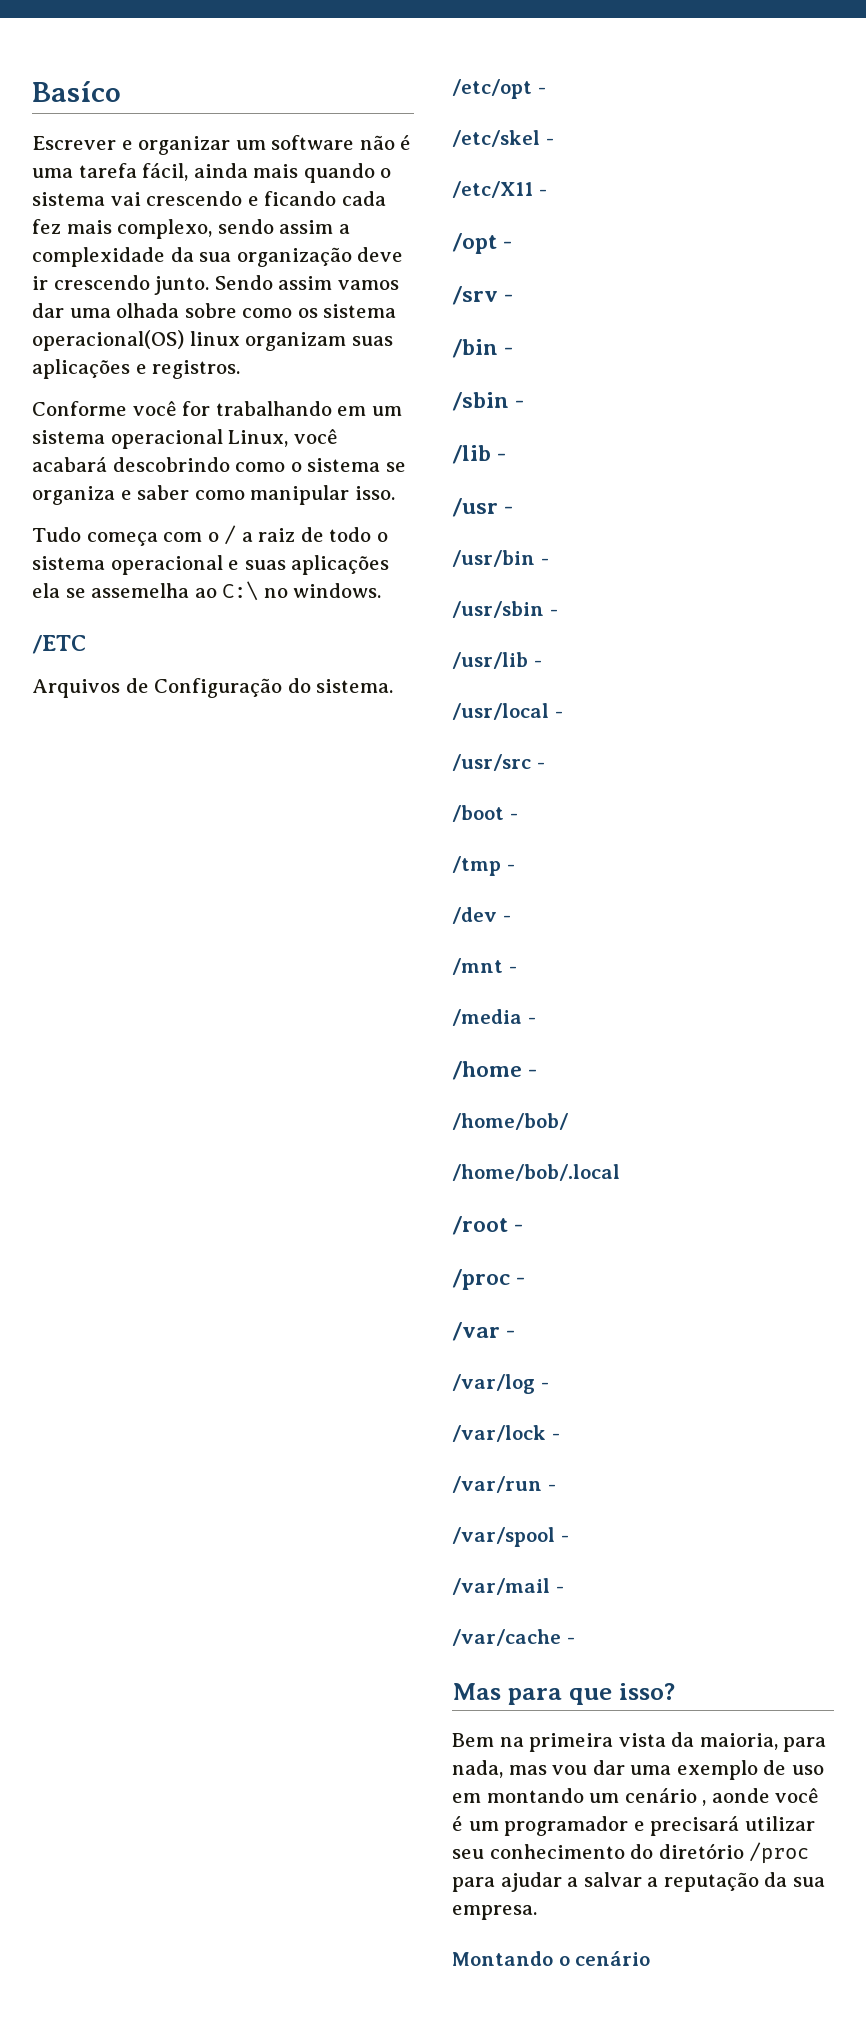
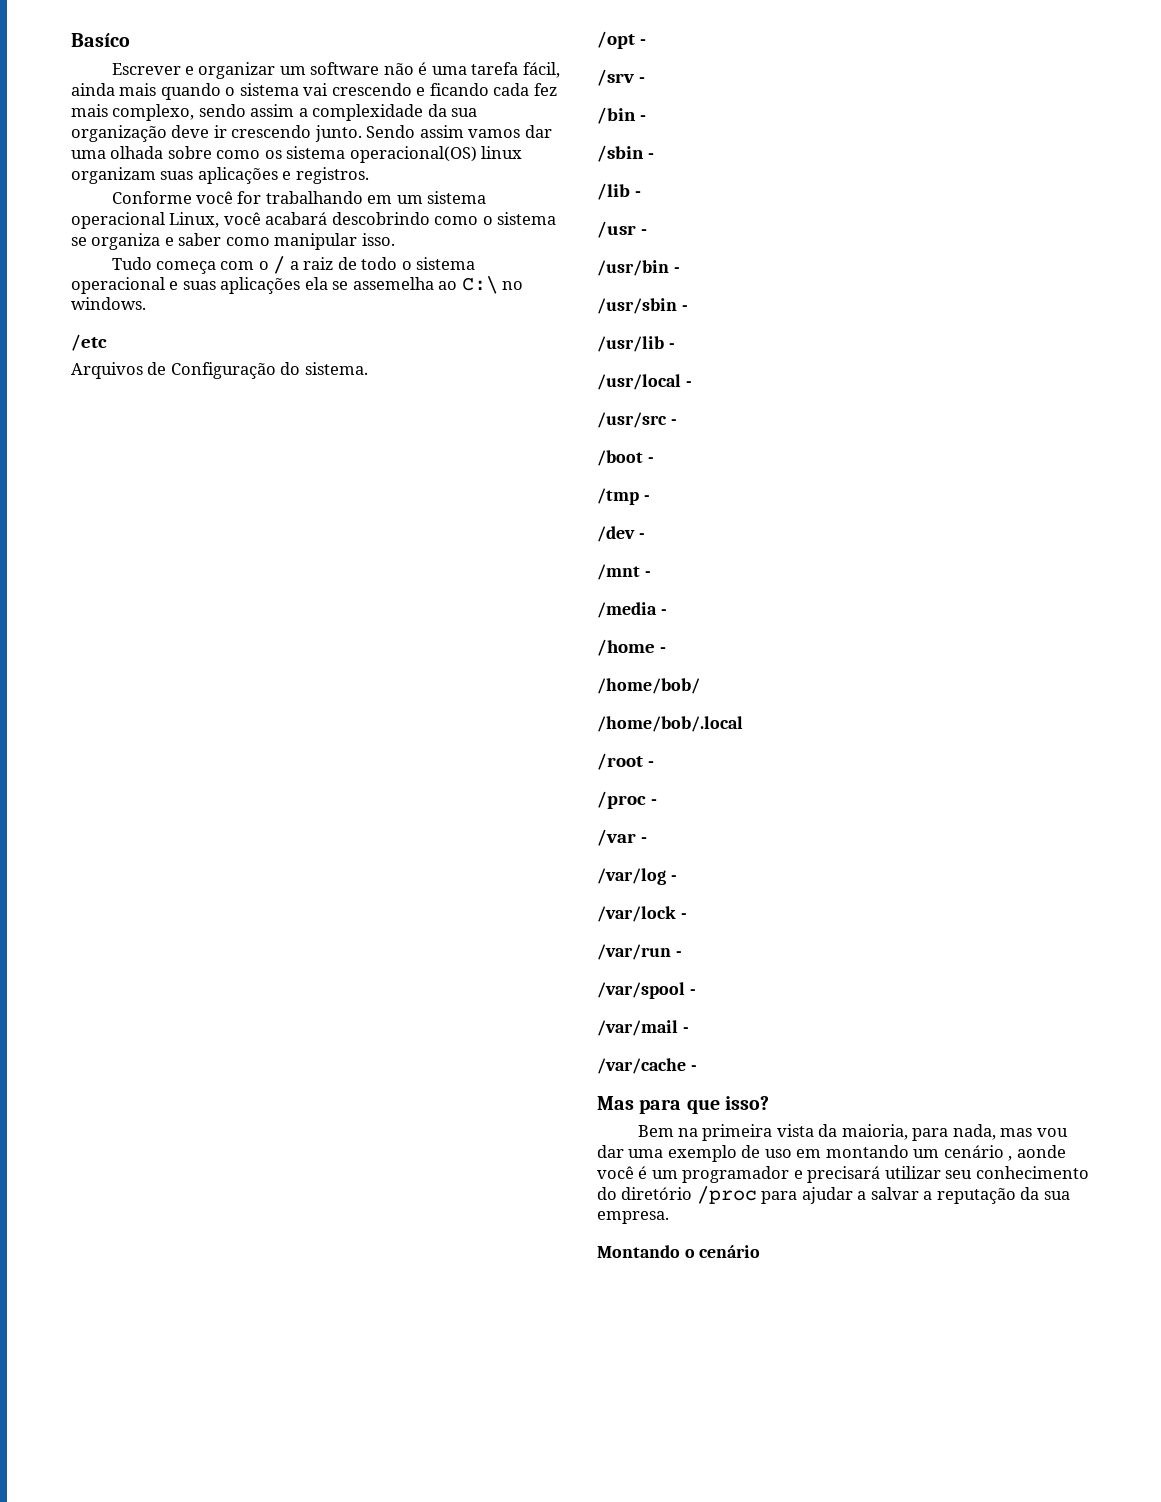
- /ETC
+ /etc
- /etc/opt -
- /etc/skel -
- /etc/X11 -

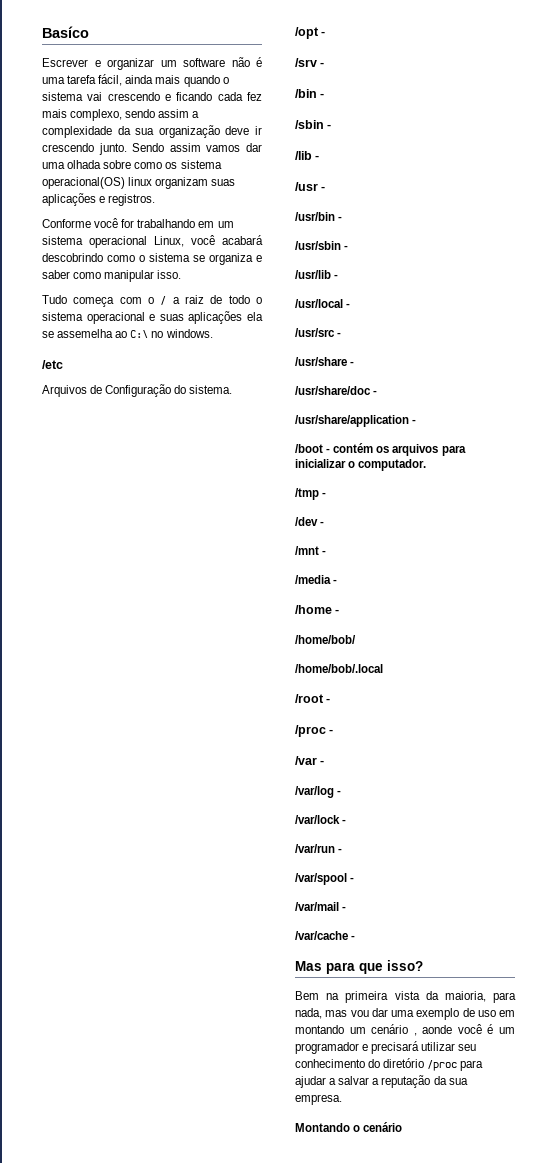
- /boot -
+ /usr/share -
+ /usr/share/doc -
+ /usr/share/application -
+ /boot - contém os arquivos para inicializar o computador.

